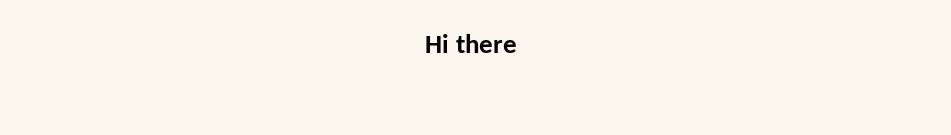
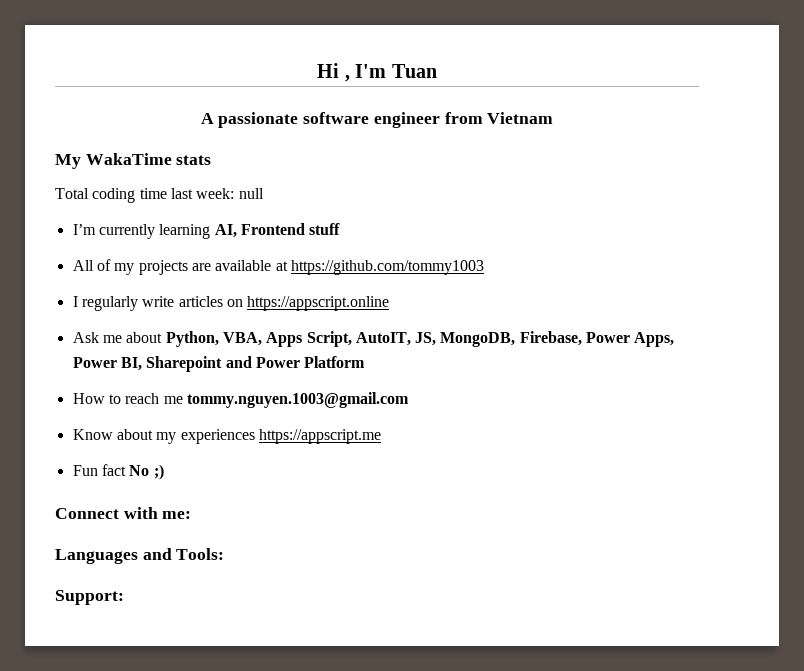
- Hi there
+ Hi , I'm Tuan
+ A passionate software engineer from Vietnam
+ My WakaTime stats
+ Total coding time last week: null
+ I’m currently learning AI, Frontend stuff
+ All of my projects are available at https://github.com/tommy1003
+ I regularly write articles on https://appscript.online
+ Ask me about Python, VBA, Apps Script, AutoIT, JS, MongoDB, Firebase, Power Apps, Power BI, Sharepoint and Power Platform
+ How to reach me tommy.nguyen.1003@gmail.com
+ Know about my experiences https://appscript.me
+ Fun fact No ;)
+ Connect with me:
+ Languages and Tools:
+ Support:

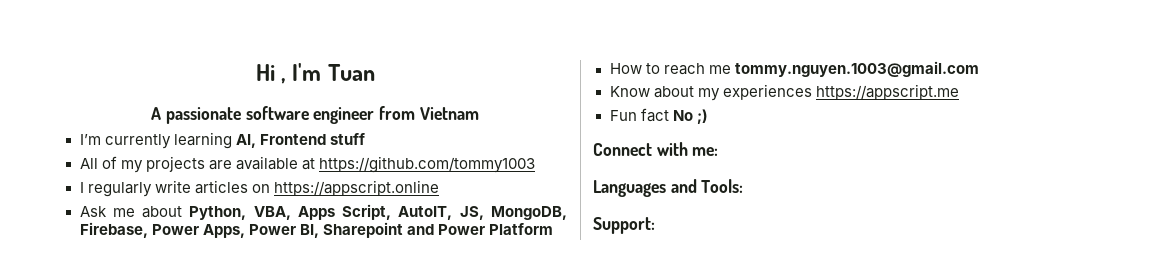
- My WakaTime stats
- Total coding time last week: null

